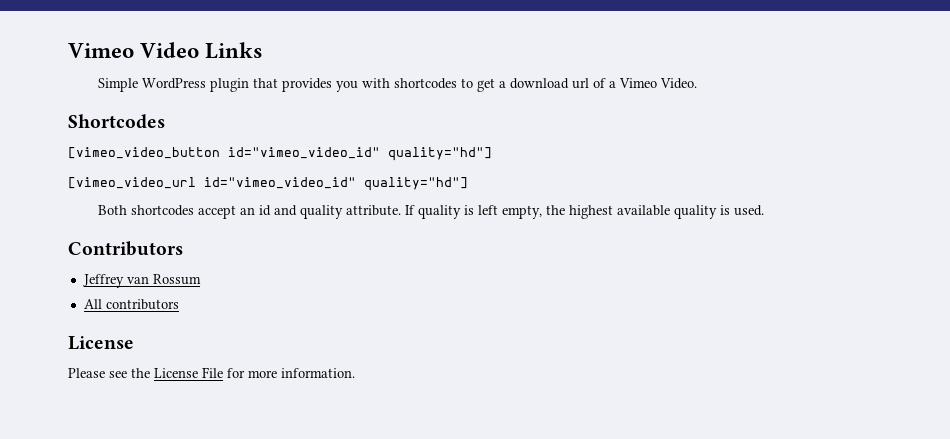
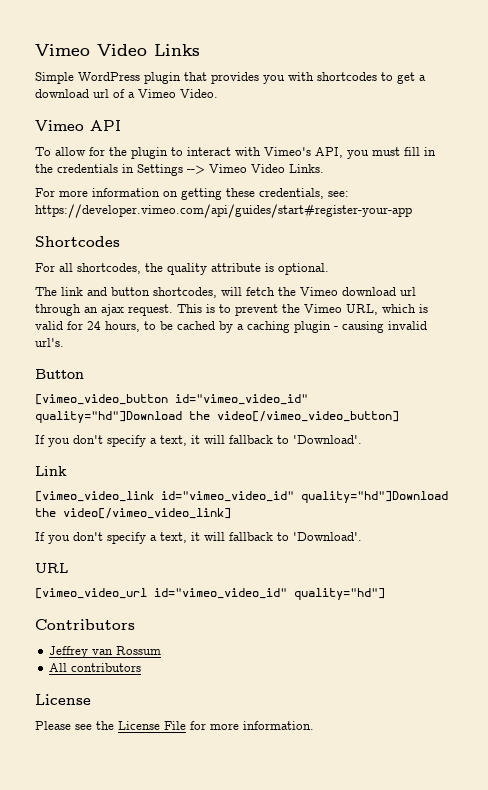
+ Vimeo API
+ To allow for the plugin to interact with Vimeo's API, you must fill in the credentials in Settings --> Vimeo Video Links.
+ For more information on getting these credentials, see: https://developer.vimeo.com/api/guides/start#register-your-app
  Shortcodes
- [vimeo_video_button id="vimeo_video_id" quality="hd"]
+ For all shortcodes, the quality attribute is optional.
+ The link and button shortcodes, will fetch the Vimeo download url through an ajax request. This is to prevent the Vimeo URL, which is valid for 24 hours, to be cached by a caching plugin - causing invalid url's.
+ Button
+ [vimeo_video_button id="vimeo_video_id" quality="hd"]Download the video[/vimeo_video_button]
+ If you don't specify a text, it will fallback to 'Download'.
+ Link
+ [vimeo_video_link id="vimeo_video_id" quality="hd"]Download the video[/vimeo_video_link]
+ If you don't specify a text, it will fallback to 'Download'.
+ URL
  [vimeo_video_url id="vimeo_video_id" quality="hd"]
- Both shortcodes accept an id and quality attribute. If quality is left empty, the highest available quality is used.

